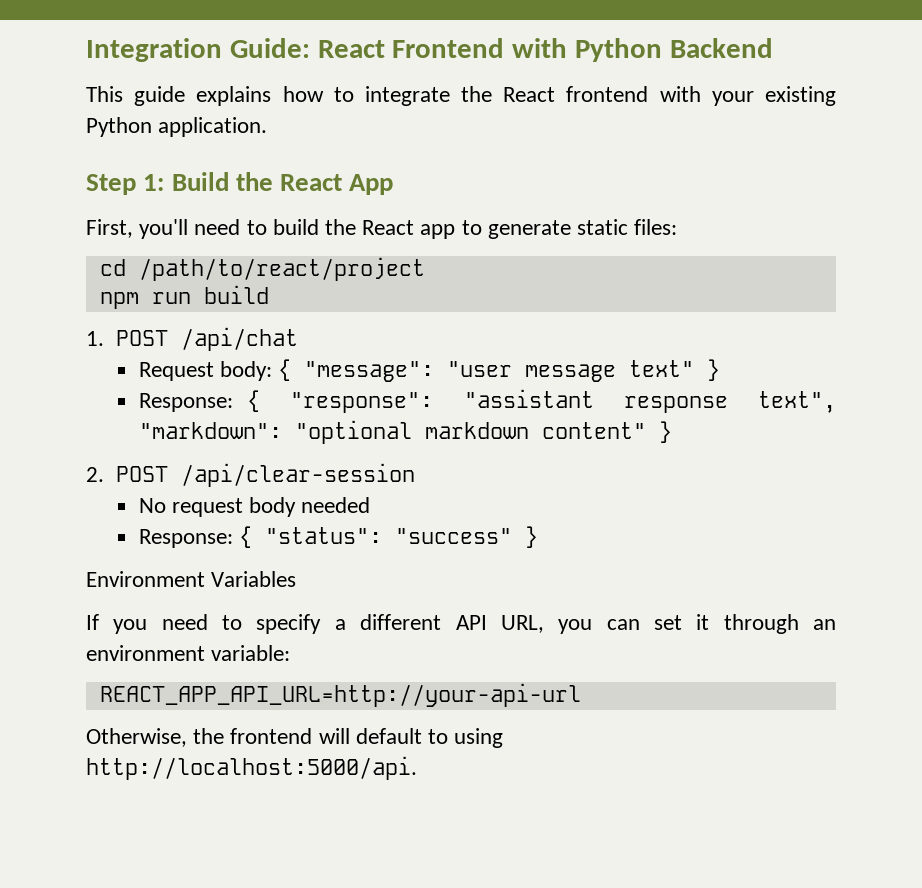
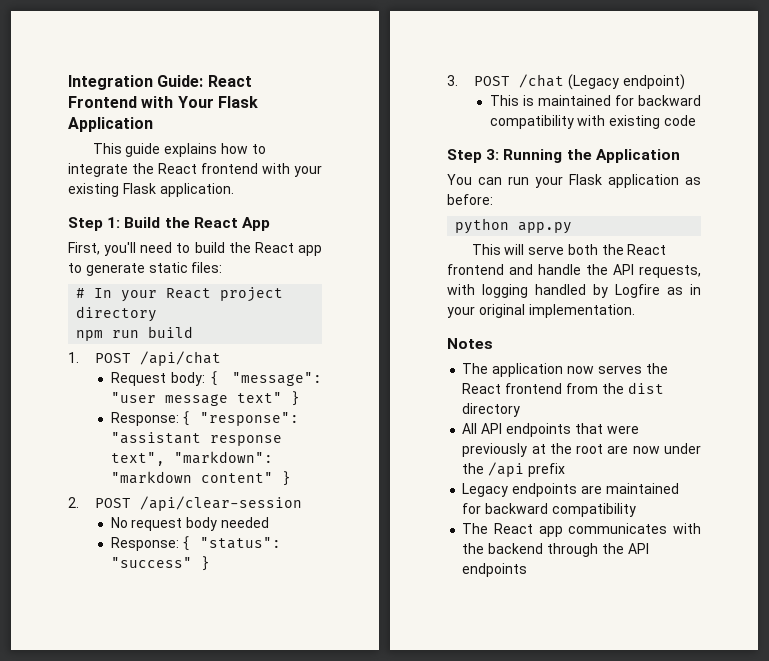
- Integration Guide: React Frontend with Python Backend
+ Integration Guide: React Frontend with Your Flask Application
- This guide explains how to integrate the React frontend with your existing Python application.
+ This guide explains how to integrate the React frontend with your existing Flask application.
- cd /path/to/react/project
+ # In your React project directory
- Response: { "response": "assistant response text", "markdown": "optional markdown content" }
+ Response: { "response": "assistant response text", "markdown": "markdown content" }
- Environment Variables
- If you need to specify a different API URL, you can set it through an environment variable:
- REACT_APP_API_URL=http://your-api-url
- Otherwise, the frontend will default to using http://localhost:5000/api.
+ 3. POST /chat (Legacy endpoint)
+ This is maintained for backward compatibility with existing code
+ Step 3: Running the Application
+ You can run your Flask application as before:
+ python app.py
+ This will serve both the React frontend and handle the API requests, with logging handled by Logfire as in your original implementation.
+ Notes
+ The application now serves the React frontend from the dist directory
+ All API endpoints that were previously at the root are now under the /api prefix
+ Legacy endpoints are maintained for backward compatibility
+ The React app communicates with the backend through the API endpoints

